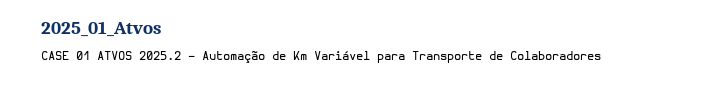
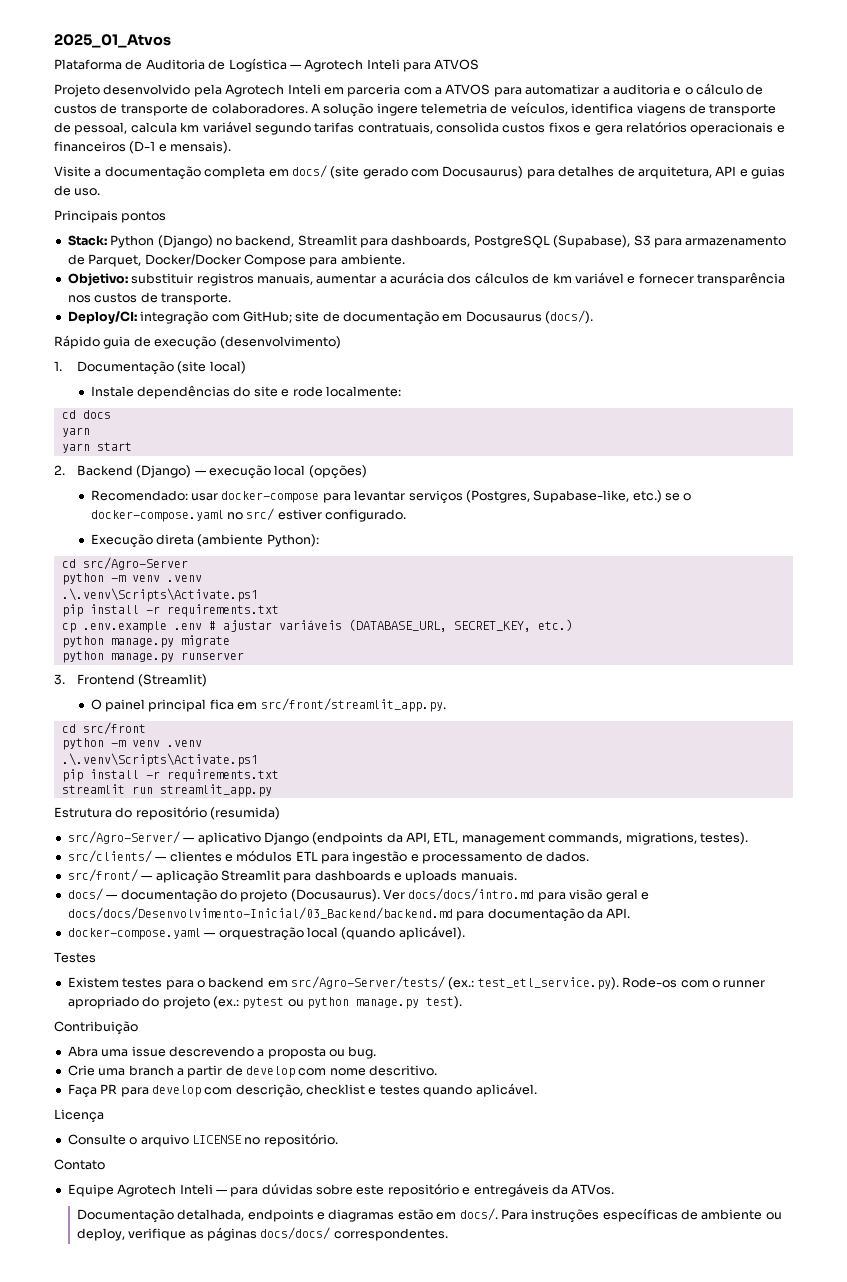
- CASE 01 ATVOS 2025.2 - Automação de Km Variável para Transporte de Colaboradores
+ Plataforma de Auditoria de Logística — Agrotech Inteli para ATVOS
+ Projeto desenvolvido pela Agrotech Inteli em parceria com a ATVOS para automatizar a auditoria e o cálculo de custos de transporte de colaboradores. A solução ingere telemetria de veículos, identifica viagens de transporte de pessoal, calcula km variável segundo tarifas contratuais, consolida custos fixos e gera relatórios operacionais e financeiros (D-1 e mensais).
+ Visite a documentação completa em docs/ (site gerado com Docusaurus) para detalhes de arquitetura, API e guias de uso.
+ Principais pontos
+ Stack: Python (Django) no backend, Streamlit para dashboards, PostgreSQL (Supabase), S3 para armazenamento de Parquet, Docker/Docker Compose para ambiente.
+ Objetivo: substituir registros manuais, aumentar a acurácia dos cálculos de km variável e fornecer transparência nos custos de transporte.
+ Deploy/CI: integração com GitHub; site de documentação em Docusaurus (docs/).
+ Rápido guia de execução (desenvolvimento)
+ 1. Documentação (site local)
+ Instale dependências do site e rode localmente:
+ cd docs
+ yarn
+ yarn start
+ 2. Backend (Django) — execução local (opções)
+ Recomendado: usar docker-compose para levantar serviços (Postgres, Supabase-like, etc.) se o docker-compose.yaml no src/ estiver configurado.
+ Execução direta (ambiente Python):
+ cd src/Agro-Server
+ python -m venv .venv
+ .\.venv\Scripts\Activate.ps1
+ pip install -r requirements.txt
+ cp .env.example .env # ajustar variáveis (DATABASE_URL, SECRET_KEY, etc.)
+ python manage.py migrate
+ python manage.py runserver
+ 3. Frontend (Streamlit)
+ O painel principal fica em src/front/streamlit_app.py.
+ cd src/front
+ python -m venv .venv
+ .\.venv\Scripts\Activate.ps1
+ pip install -r requirements.txt
+ streamlit run streamlit_app.py
+ Estrutura do repositório (resumida)
+ src/Agro-Server/ — aplicativo Django (endpoints da API, ETL, management commands, migrations, testes).
+ src/clients/ — clientes e módulos ETL para ingestão e processamento de dados.
+ src/front/ — aplicação Streamlit para dashboards e uploads manuais.
+ docs/ — documentação do projeto (Docusaurus). Ver docs/docs/intro.md para visão geral e docs/docs/Desenvolvimento-Inicial/03_Backend/backend.md para documentação da API.
+ docker-compose.yaml — orquestração local (quando aplicável).
+ Testes
+ Existem testes para o backend em src/Agro-Server/tests/ (ex.: test_etl_service.py). Rode-os com o runner apropriado do projeto (ex.: pytest ou python manage.py test).
+ Contribuição
+ Abra uma issue descrevendo a proposta ou bug.
+ Crie uma branch a partir de develop com nome descritivo.
+ Faça PR para develop com descrição, checklist e testes quando aplicável.
+ Licença
+ Consulte o arquivo LICENSE no repositório.
+ Contato
+ Equipe Agrotech Inteli — para dúvidas sobre este repositório e entregáveis da ATVos.
+ Documentação detalhada, endpoints e diagramas estão em docs/. Para instruções específicas de ambiente ou deploy, verifique as páginas docs/docs/ correspondentes.

